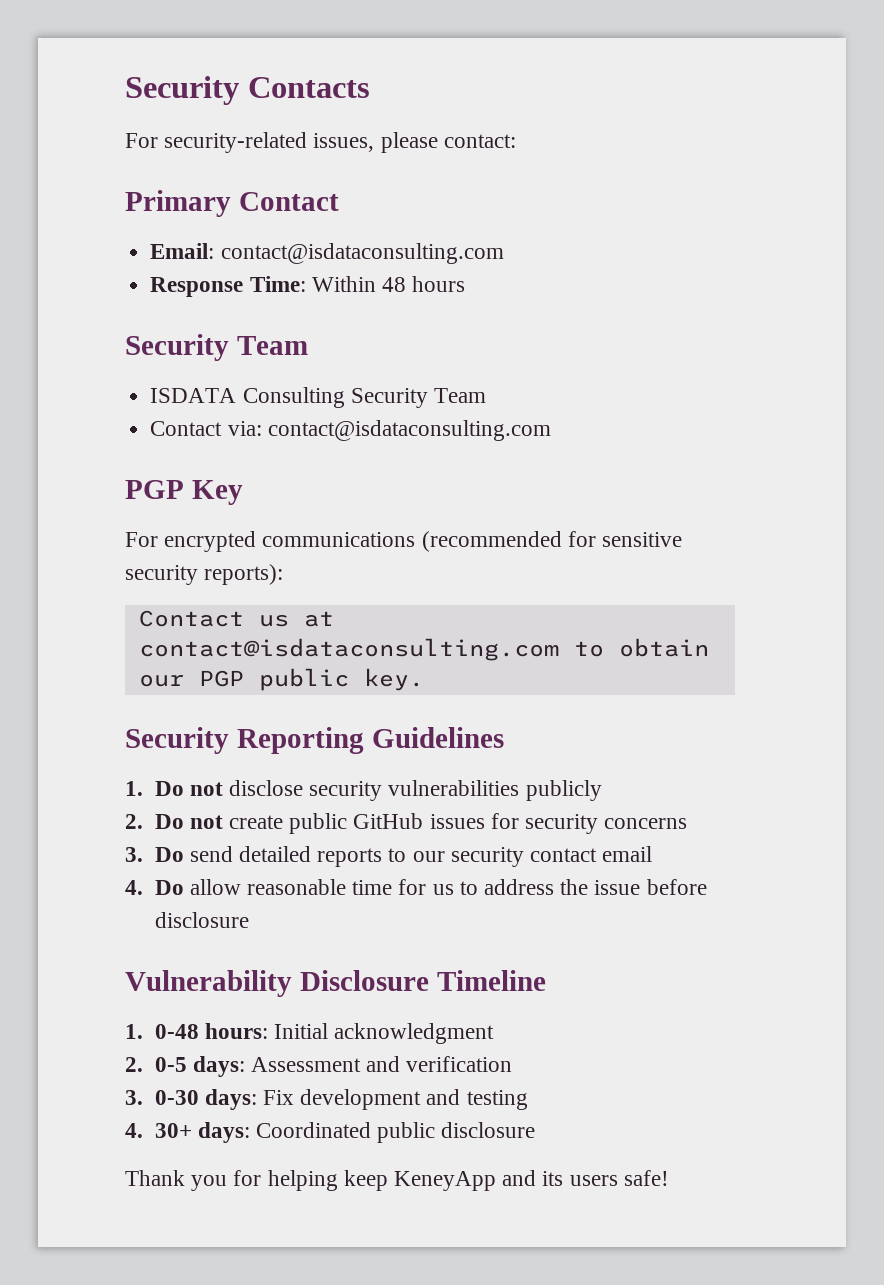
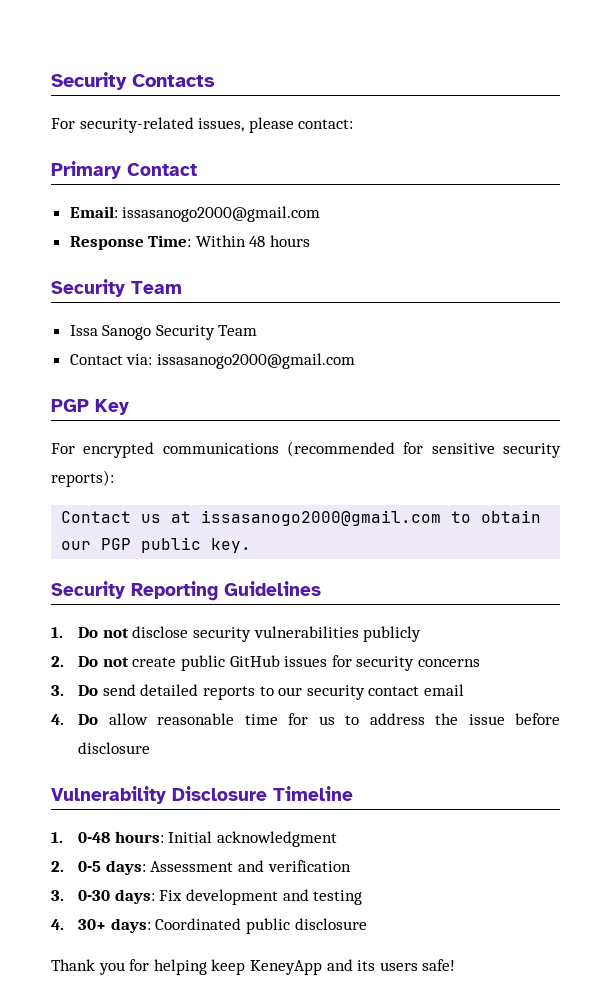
- Email: contact@isdataconsulting.com
+ Email: issasanogo2000@gmail.com
- ISDATA Consulting Security Team
+ Issa Sanogo Security Team
- Contact via: contact@isdataconsulting.com
+ Contact via: issasanogo2000@gmail.com
- Contact us at contact@isdataconsulting.com to obtain our PGP public key.
+ Contact us at issasanogo2000@gmail.com to obtain our PGP public key.

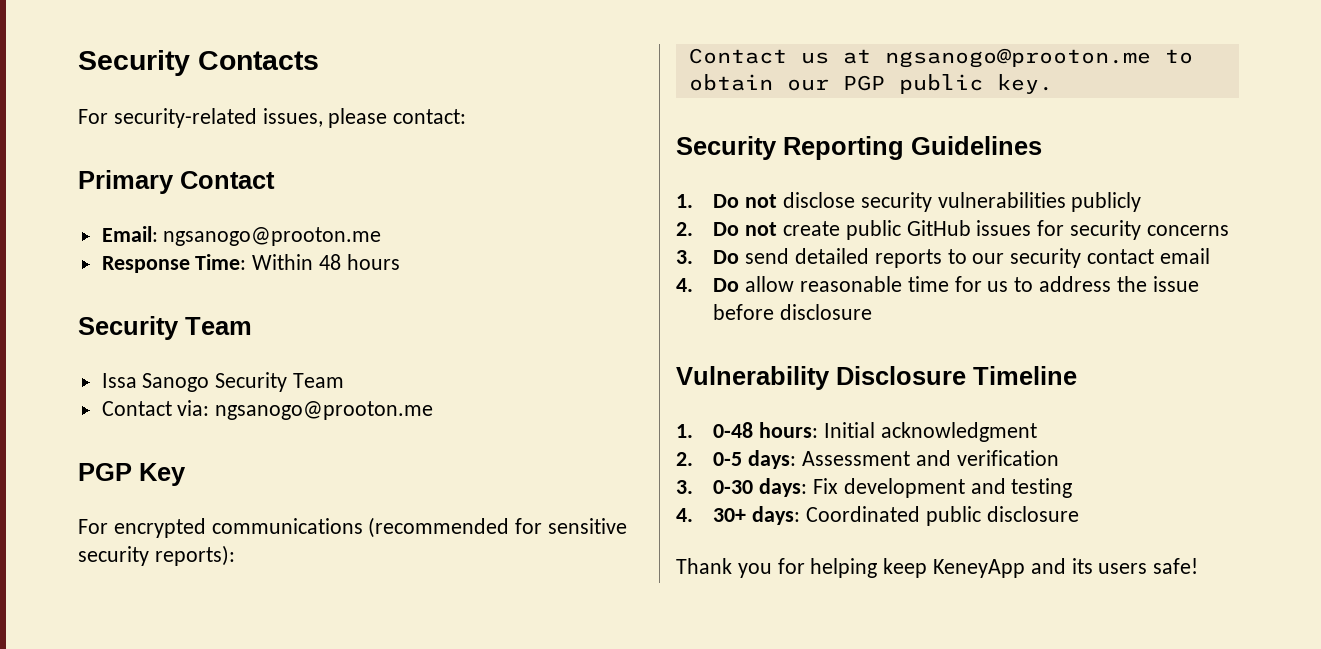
- Email: issasanogo2000@gmail.com
+ Email: ngsanogo@prooton.me
- Contact via: issasanogo2000@gmail.com
+ Contact via: ngsanogo@prooton.me
- Contact us at issasanogo2000@gmail.com to obtain our PGP public key.
+ Contact us at ngsanogo@prooton.me to obtain our PGP public key.

